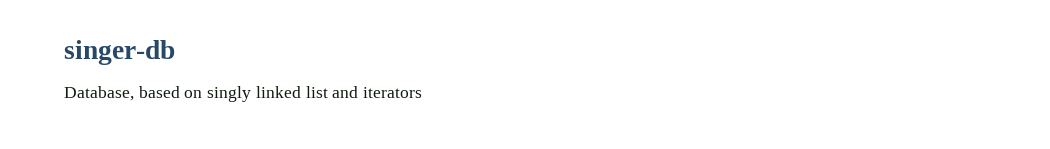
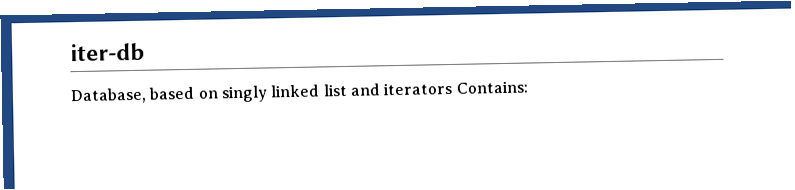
- singer-db
+ iter-db
- Database, based on singly linked list and iterators
+ Database, based on singly linked list and iterators Contains:

